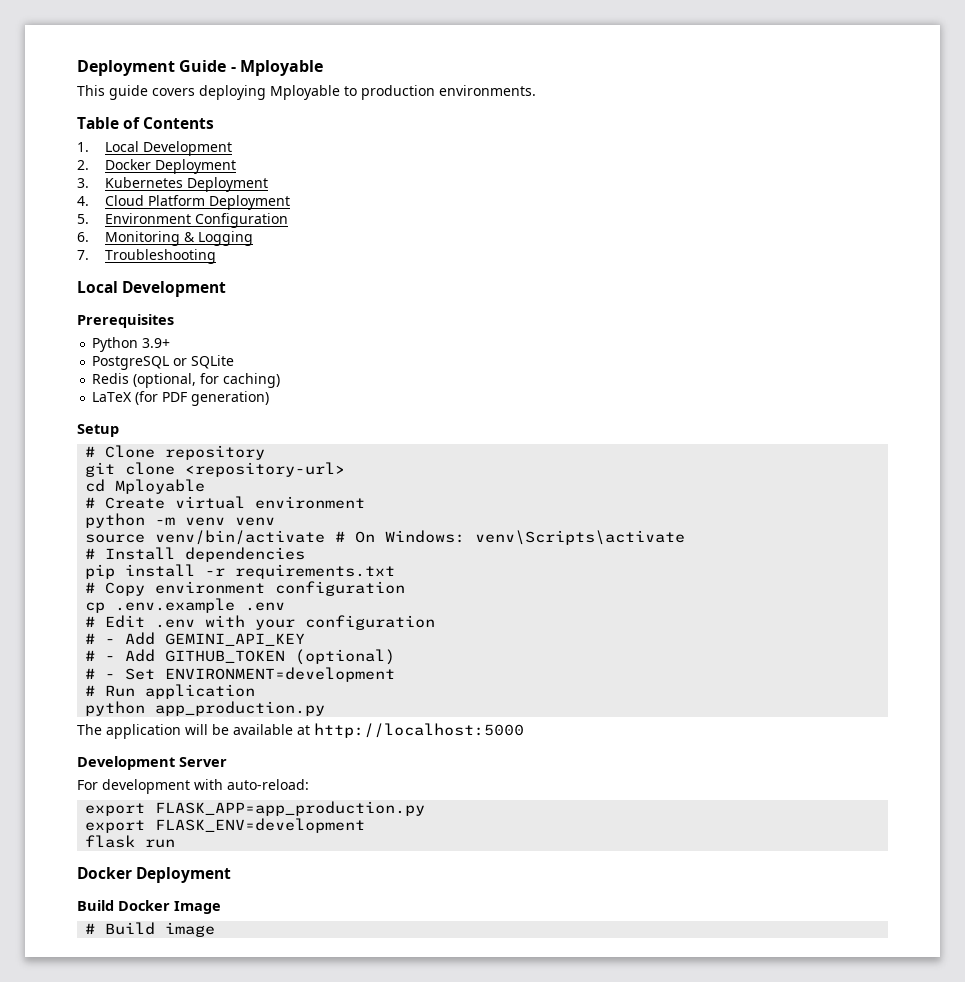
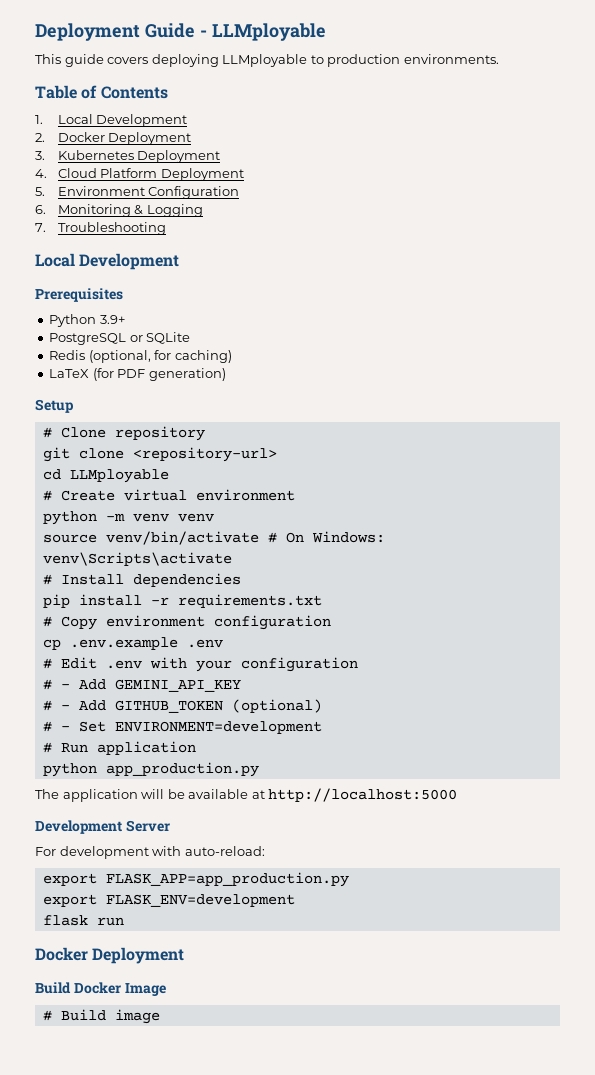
- Deployment Guide - Mployable
+ Deployment Guide - LLMployable
- This guide covers deploying Mployable to production environments.
+ This guide covers deploying LLMployable to production environments.
- cd Mployable
+ cd LLMployable

